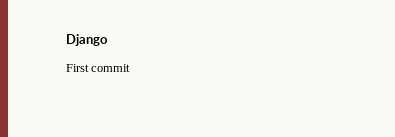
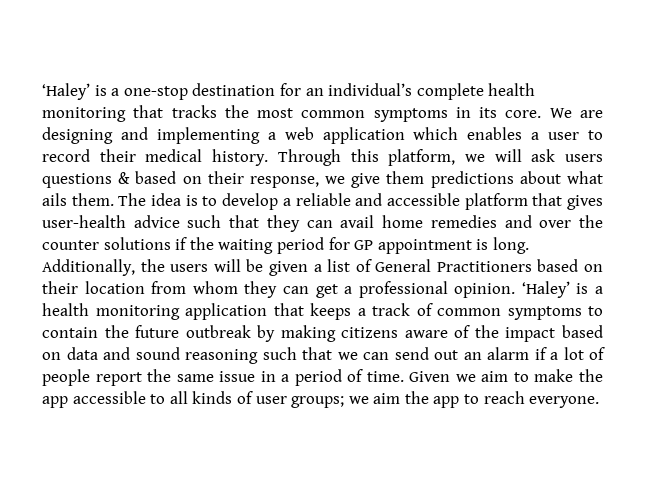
- Django
- First commit
+ ‘Haley’ is a one-stop destination for an individual’s complete health monitoring that tracks the most common symptoms in its core. We are designing and implementing a web application which enables a user to record their medical history. Through this platform, we will ask users questions & based on their response, we give them predictions about what ails them. The idea is to develop a reliable and accessible platform that gives user-health advice such that they can avail home remedies and over the counter solutions if the waiting period for GP appointment is long. Additionally, the users will be given a list of General Practitioners based on their location from whom they can get a professional opinion. ‘Haley’ is a health monitoring application that keeps a track of common symptoms to contain the future outbreak by making citizens aware of the impact based on data and sound reasoning such that we can send out an alarm if a lot of people report the same issue in a period of time. Given we aim to make the app accessible to all kinds of user groups; we aim the app to reach everyone.

